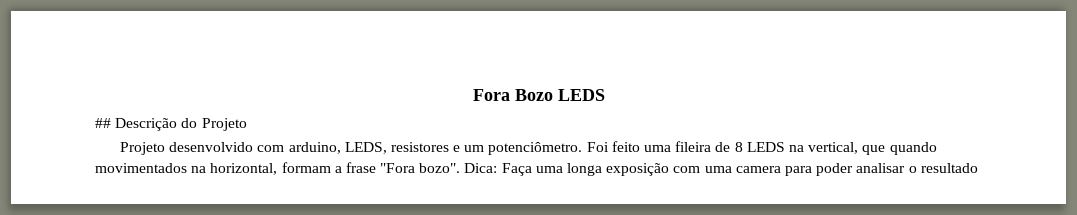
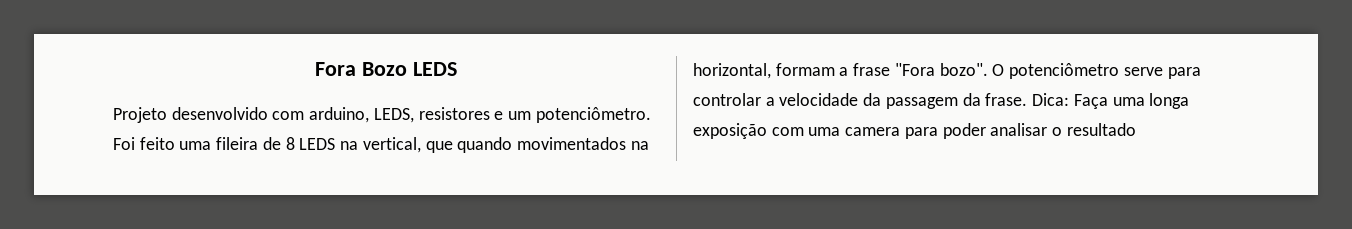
- ## Descrição do Projeto
+ O potenciômetro serve para controlar a velocidade da passagem da frase.

